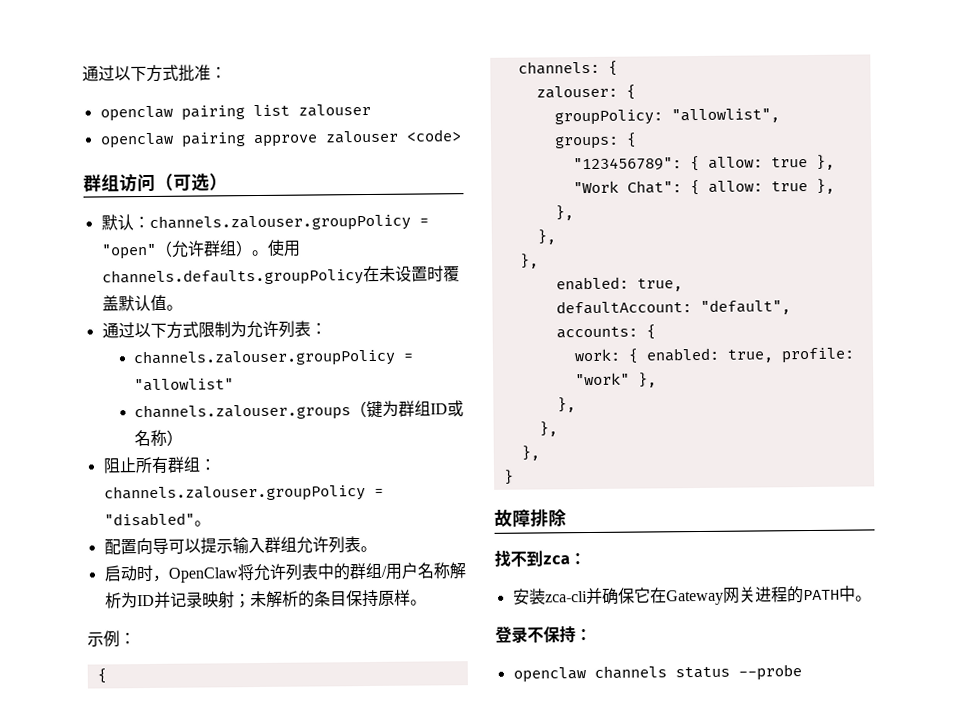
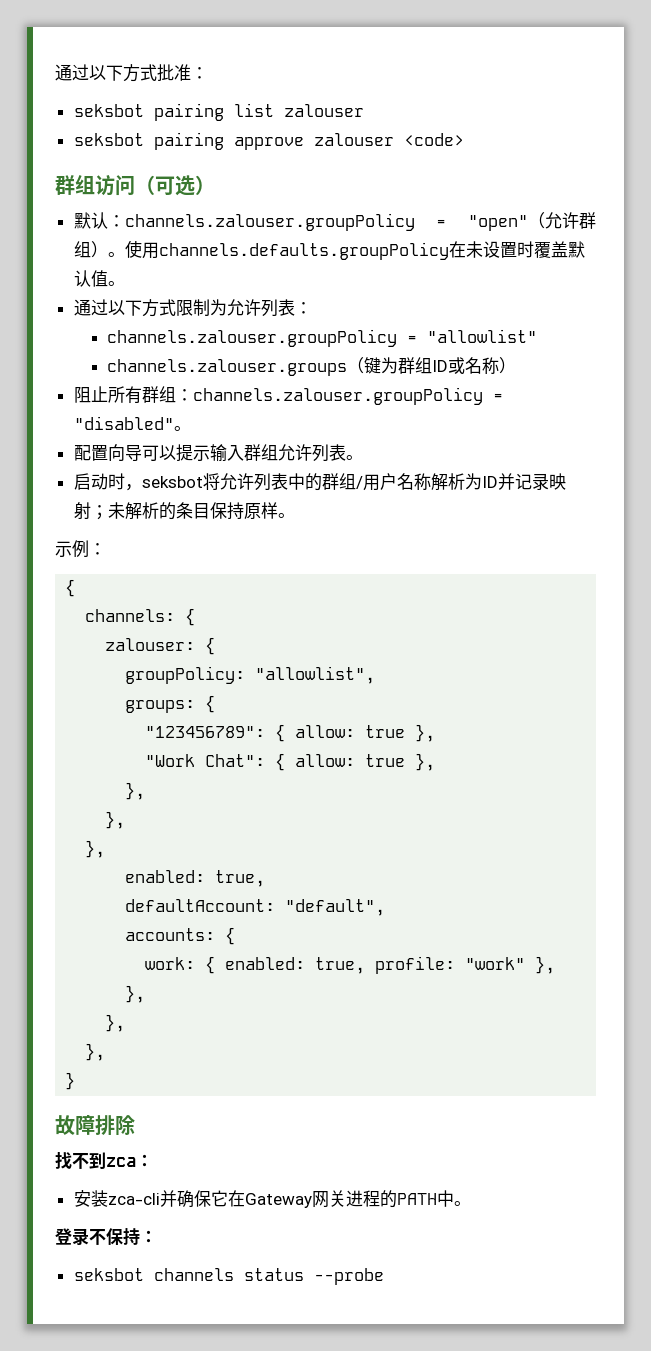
- openclaw pairing list zalouser
+ seksbot pairing list zalouser
- openclaw pairing approve zalouser <code>
+ seksbot pairing approve zalouser <code>
- 启动时，OpenClaw将允许列表中的群组/用户名称解析为ID并记录映射；未解析的条目保持原样。
+ 启动时，seksbot将允许列表中的群组/用户名称解析为ID并记录映射；未解析的条目保持原样。
- openclaw channels status --probe
+ seksbot channels status --probe

